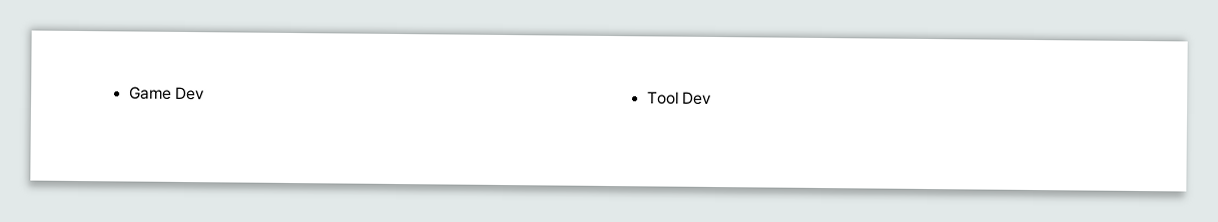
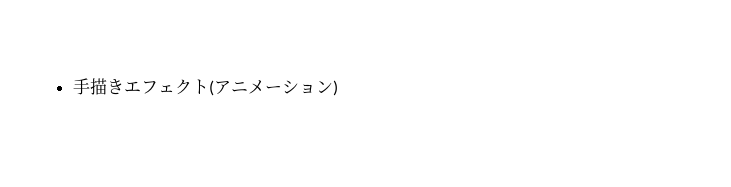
- Game Dev
- Tool Dev
+ 手描きエフェクト(アニメーション)

